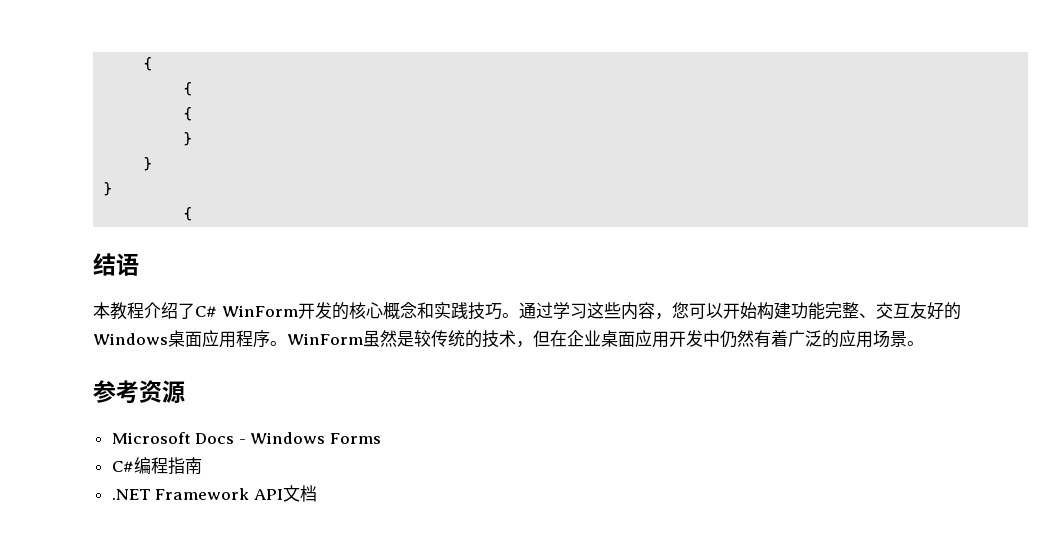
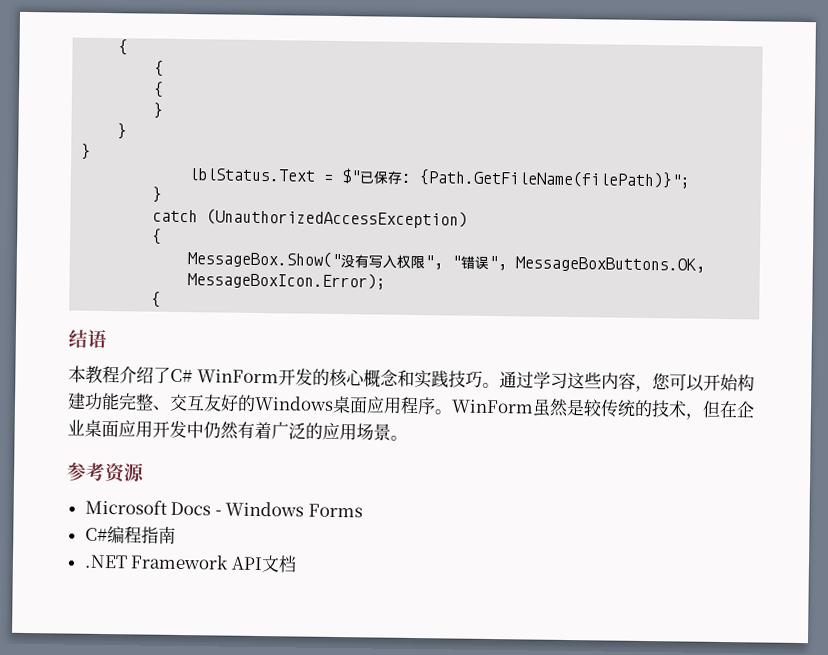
+ lblStatus.Text = $"已保存: {Path.GetFileName(filePath)}";
+ }
+ catch (UnauthorizedAccessException)
+ {
+ MessageBox.Show("没有写入权限", "错误", MessageBoxButtons.OK, MessageBoxIcon.Error);

